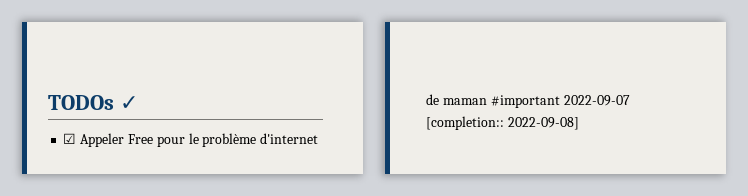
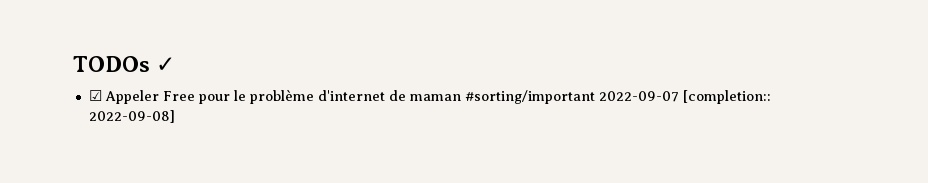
- ☑ Appeler Free pour le problème d'internet de maman #important 2022-09-07 [completion:: 2022-09-08]
+ ☑ Appeler Free pour le problème d'internet de maman #sorting/important 2022-09-07 [completion:: 2022-09-08]

